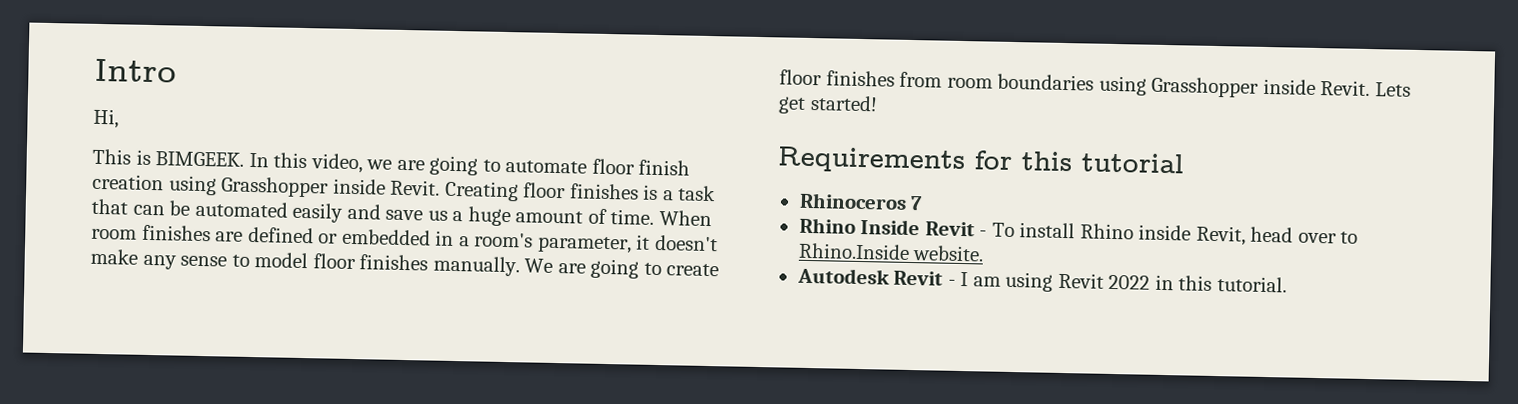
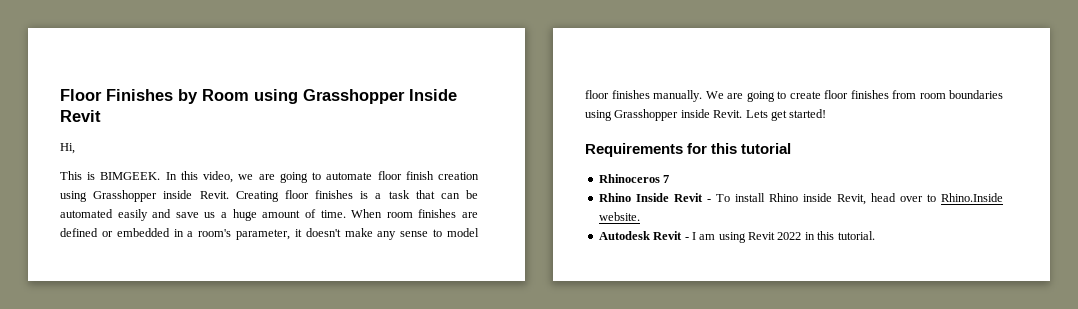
- Intro
+ Floor Finishes by Room using Grasshopper Inside Revit

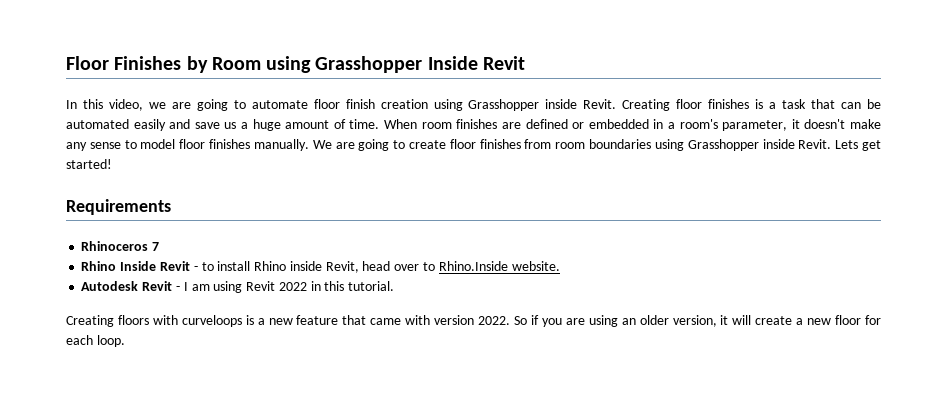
- Hi,
- This is BIMGEEK.
- Requirements for this tutorial
+ Requirements
- Rhino Inside Revit - To install Rhino inside Revit, head over to Rhino.Inside website.
+ Rhino Inside Revit - to install Rhino inside Revit, head over to Rhino.Inside website.
+ Creating floors with curveloops is a new feature that came with version 2022. So if you are using an older version, it will create a new floor for each loop.

